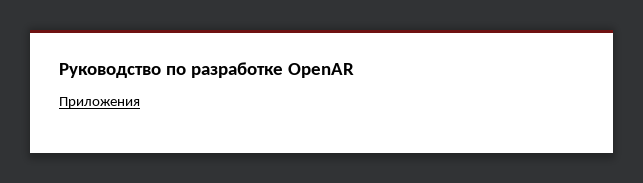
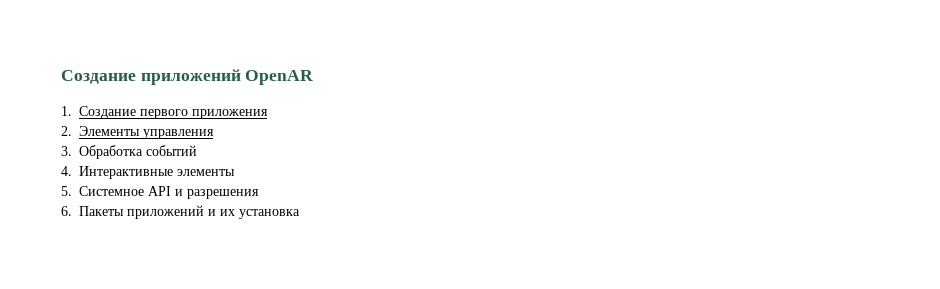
- Руководство по разработке OpenAR
- Приложения
+ Создание приложений OpenAR
+ 1. Создание первого приложения
+ 2. Элементы управления
+ 3. Обработка событий
+ 4. Интерактивные элементы
+ 5. Системное API и разрешения
+ 6. Пакеты приложений и их установка

